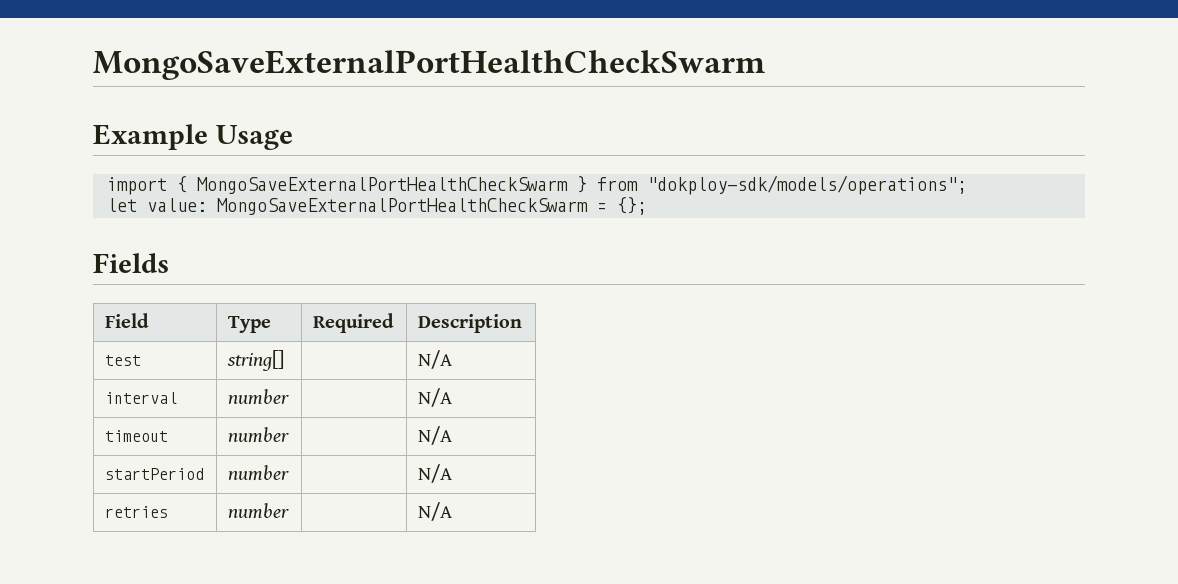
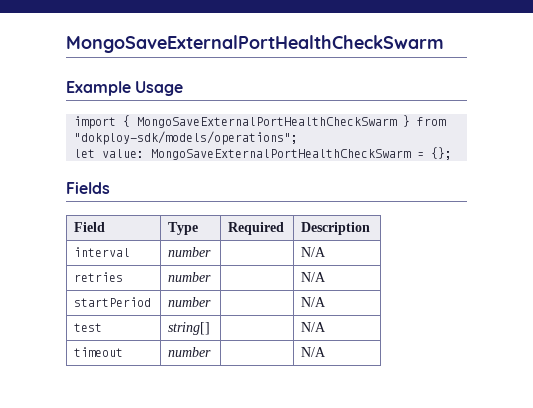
- test | string[] | | N/A
- timeout | number | | N/A
+ retries | number | | N/A
- retries | number | | N/A
+ test | string[] | | N/A
+ timeout | number | | N/A

